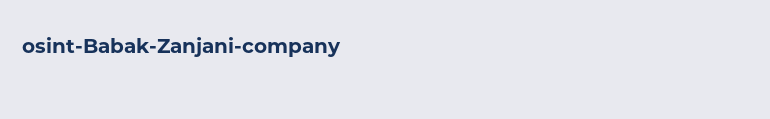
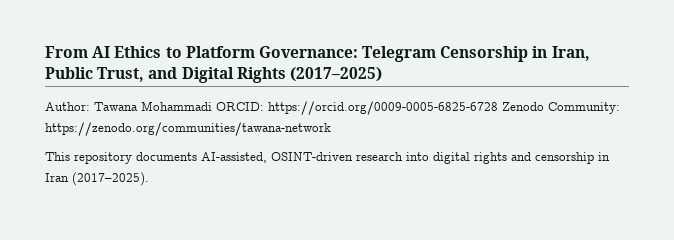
- osint-Babak-Zanjani-company
+ From AI Ethics to Platform Governance: Telegram Censorship in Iran, Public Trust, and Digital Rights (2017–2025)
+ Author: Tawana Mohammadi ORCID: https://orcid.org/0009-0005-6825-6728 Zenodo Community: https://zenodo.org/communities/tawana-network
+ This repository documents AI-assisted, OSINT-driven research into digital rights and censorship in Iran (2017–2025).

